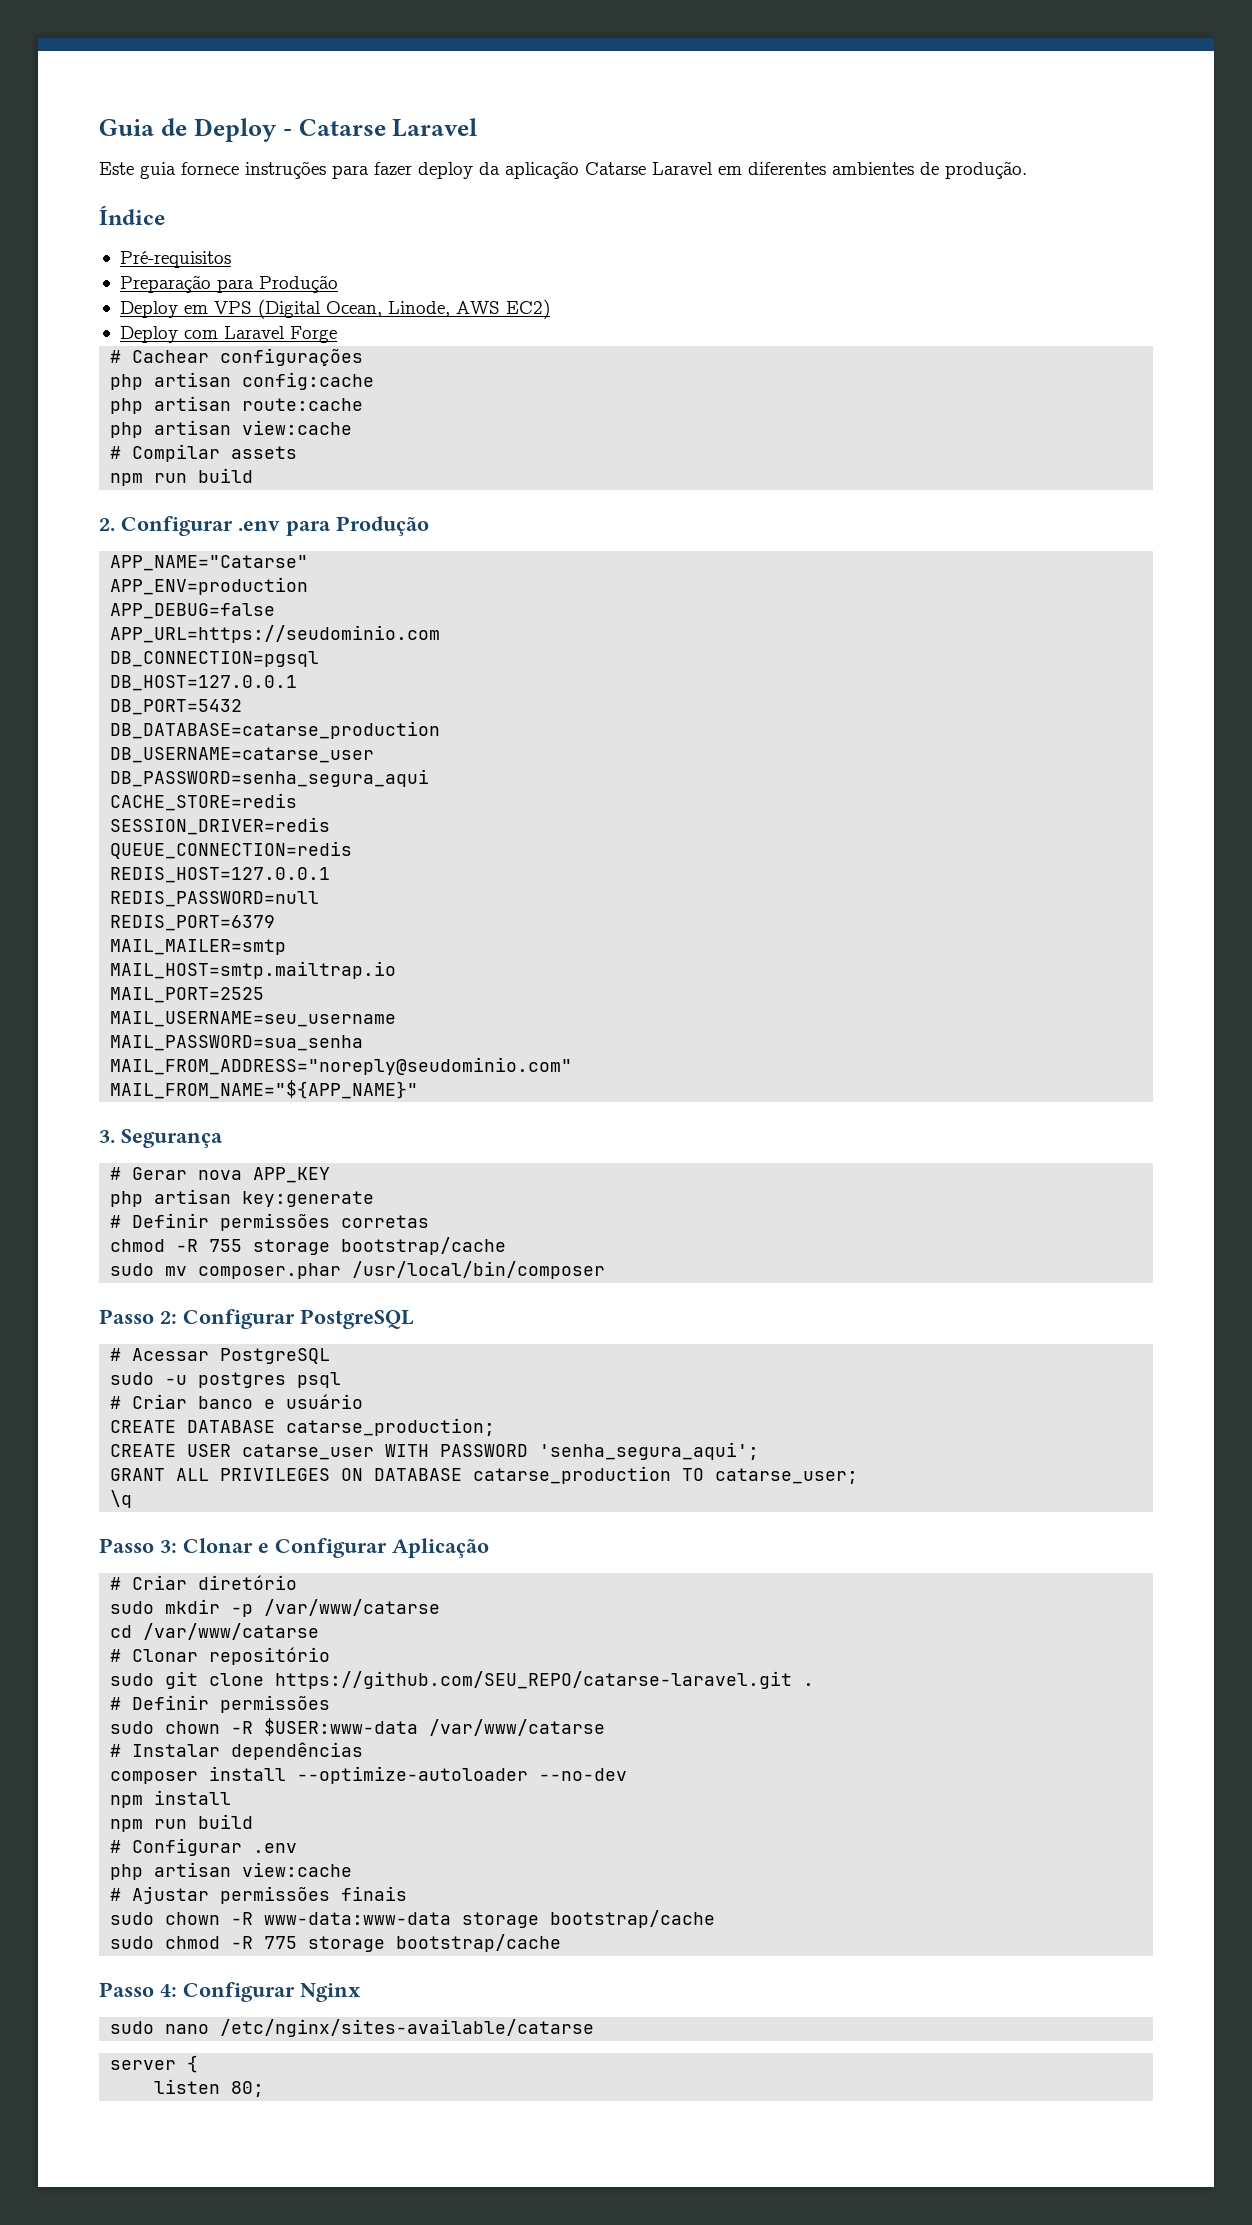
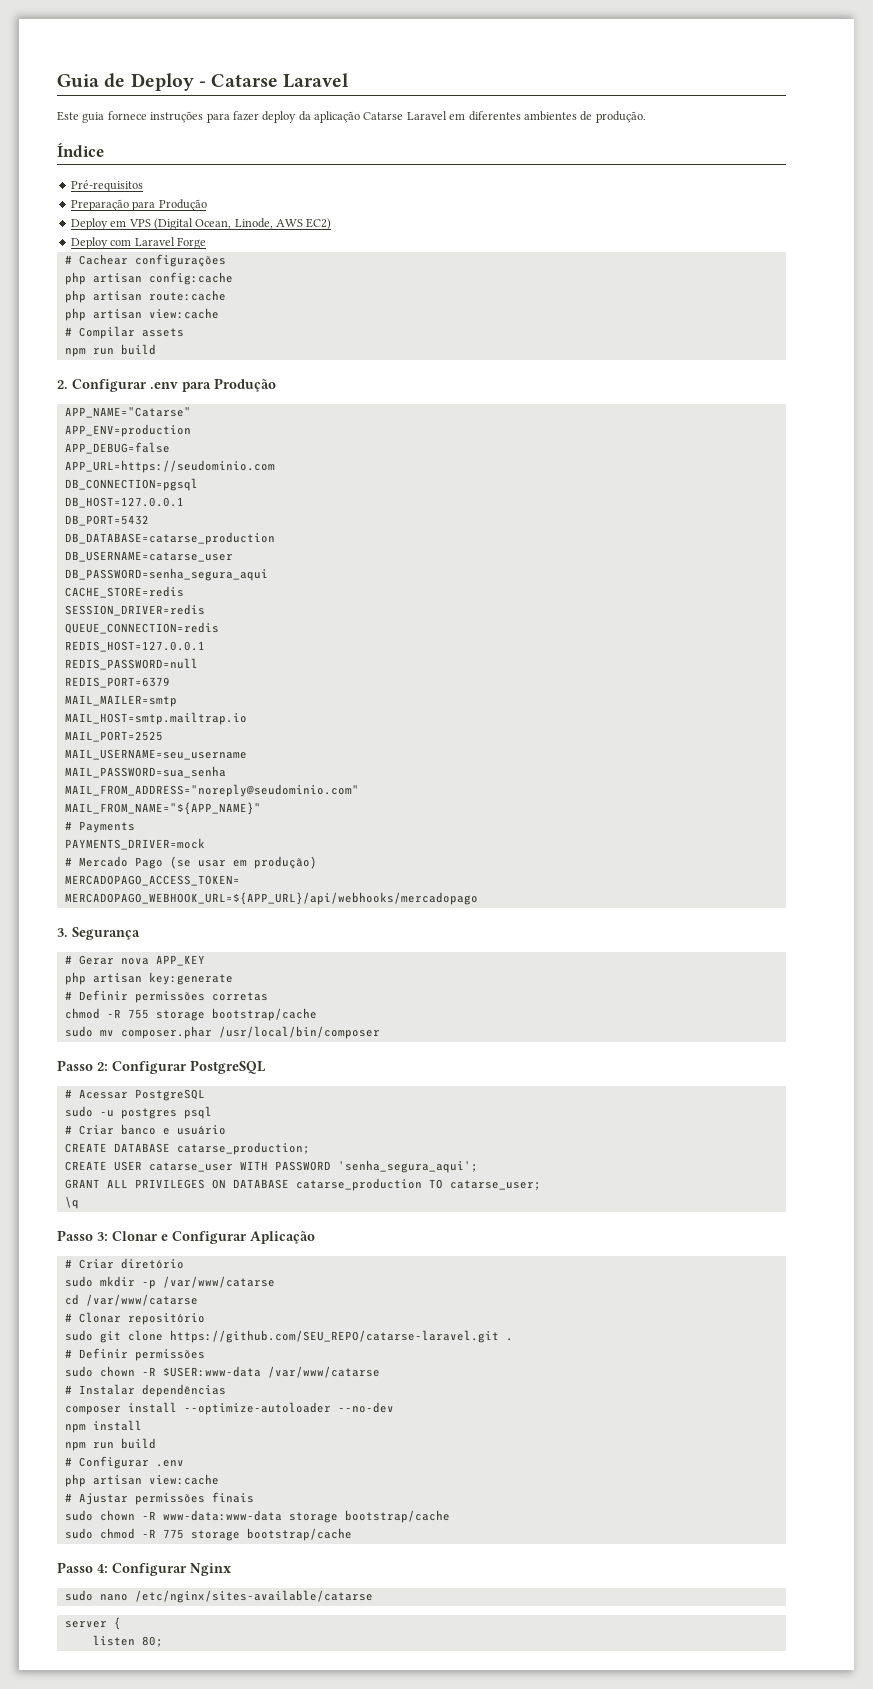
+ # Payments
+ PAYMENTS_DRIVER=mock
+ # Mercado Pago (se usar em produção)
+ MERCADOPAGO_ACCESS_TOKEN=
+ MERCADOPAGO_WEBHOOK_URL=${APP_URL}/api/webhooks/mercadopago

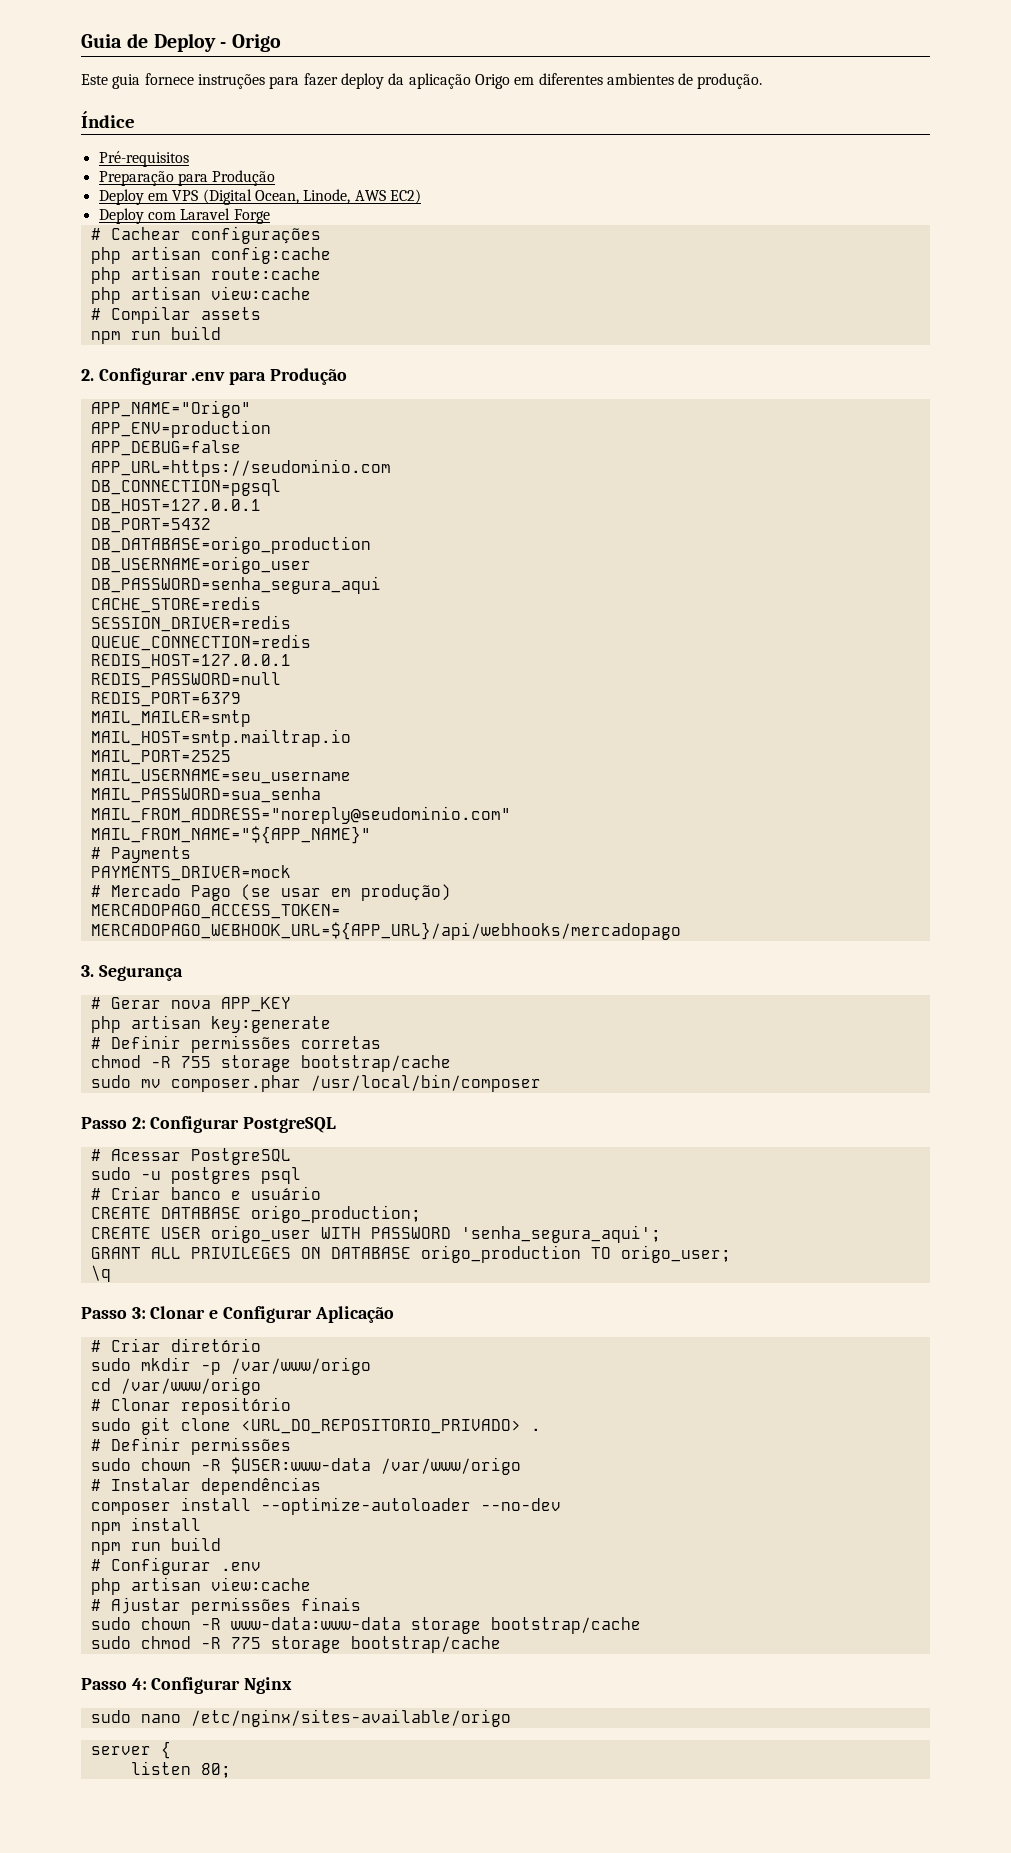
- Guia de Deploy - Catarse Laravel
+ Guia de Deploy - Origo
- Este guia fornece instruções para fazer deploy da aplicação Catarse Laravel em diferentes ambientes de produção.
+ Este guia fornece instruções para fazer deploy da aplicação Origo em diferentes ambientes de produção.
- APP_NAME="Catarse"
+ APP_NAME="Origo"
- DB_DATABASE=catarse_production
- DB_USERNAME=catarse_user
+ DB_DATABASE=origo_production
+ DB_USERNAME=origo_user
- CREATE DATABASE catarse_production;
+ CREATE DATABASE origo_production;
- CREATE USER catarse_user WITH PASSWORD 'senha_segura_aqui';
+ CREATE USER origo_user WITH PASSWORD 'senha_segura_aqui';
- GRANT ALL PRIVILEGES ON DATABASE catarse_production TO catarse_user;
+ GRANT ALL PRIVILEGES ON DATABASE origo_production TO origo_user;
- sudo mkdir -p /var/www/catarse
+ sudo mkdir -p /var/www/origo
- cd /var/www/catarse
+ cd /var/www/origo
- sudo git clone https://github.com/SEU_REPO/catarse-laravel.git .
+ sudo git clone <URL_DO_REPOSITORIO_PRIVADO> .
- sudo chown -R $USER:www-data /var/www/catarse
+ sudo chown -R $USER:www-data /var/www/origo
- sudo nano /etc/nginx/sites-available/catarse
+ sudo nano /etc/nginx/sites-available/origo

